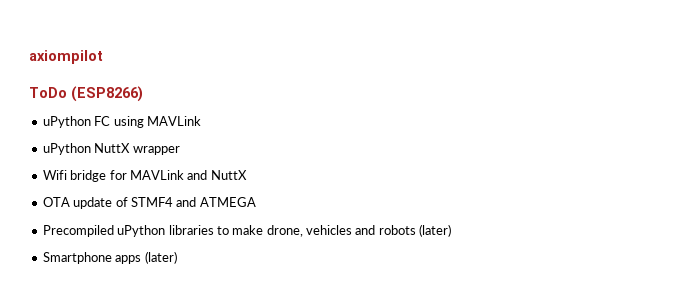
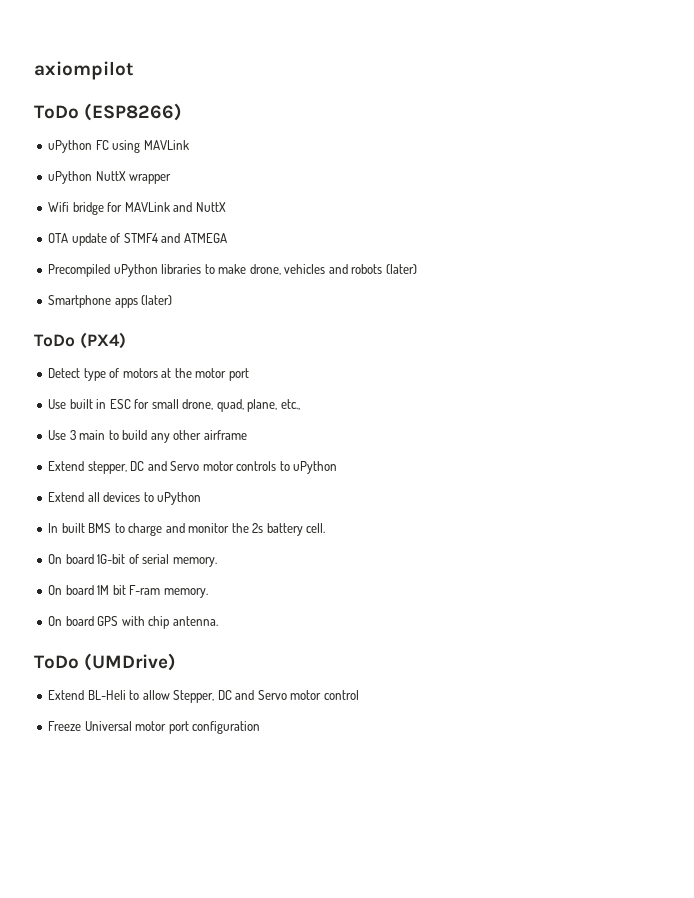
+ ToDo (PX4)
+ Detect type of motors at the motor port
+ Use built in ESC for small drone, quad, plane, etc.,
+ Use 3 main to build any other airframe
+ Extend stepper, DC and Servo motor controls to uPython
+ Extend all devices to uPython
+ In built BMS to charge and monitor the 2s battery cell.
+ On board 1G-bit of serial memory.
+ On board 1M bit F-ram memory.
+ On board GPS with chip antenna.
+ ToDo (UMDrive)
+ Extend BL-Heli to allow Stepper, DC and Servo motor control
+ Freeze Universal motor port configuration

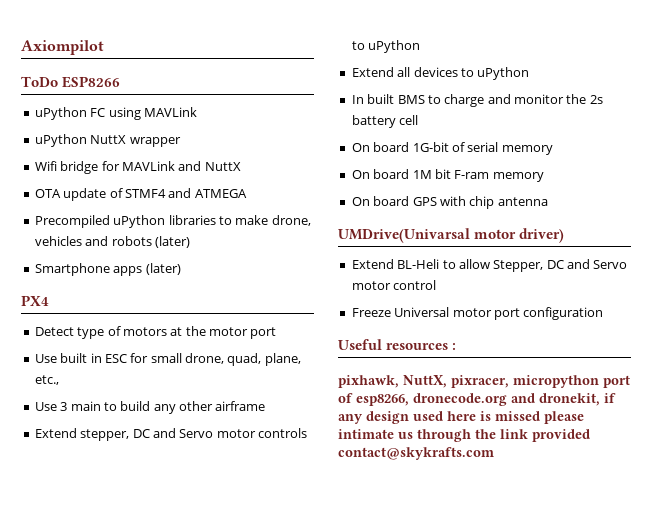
- axiompilot
- ToDo (ESP8266)
+ Axiompilot
+ ToDo ESP8266
- ToDo (PX4)
+ PX4
- In built BMS to charge and monitor the 2s battery cell.
+ In built BMS to charge and monitor the 2s battery cell
- On board 1G-bit of serial memory.
+ On board 1G-bit of serial memory
- On board 1M bit F-ram memory.
+ On board 1M bit F-ram memory
- On board GPS with chip antenna.
- ToDo (UMDrive)
+ On board GPS with chip antenna
+ UMDrive(Univarsal motor driver)
+ Useful resources :
+ pixhawk, NuttX, pixracer, micropython port of esp8266, dronecode.org and dronekit, if any design used here is missed please intimate us through the link provided contact@skykrafts.com

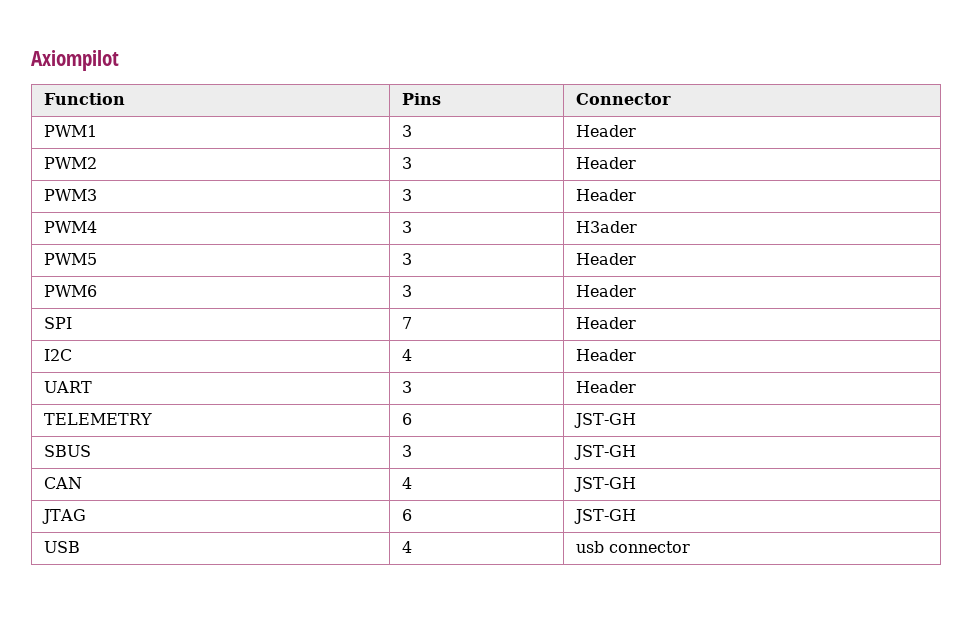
- ToDo ESP8266
- uPython FC using MAVLink
- uPython NuttX wrapper
- Wifi bridge for MAVLink and NuttX
- OTA update of STMF4 and ATMEGA
- Precompiled uPython libraries to make drone, vehicles and robots (later)
- Smartphone apps (later)
- PX4
- Detect type of motors at the motor port
- Use built in ESC for small drone, quad, plane, etc.,
- Use 3 main to build any other airframe
- Extend stepper, DC and Servo motor controls to uPython
- Extend all devices to uPython
- In built BMS to charge and monitor the 2s battery cell
- On board 1G-bit of serial memory
- On board 1M bit F-ram memory
- On board GPS with chip antenna
- UMDrive(Univarsal motor driver)
- Extend BL-Heli to allow Stepper, DC and Servo motor control
- Freeze Universal motor port configuration
- Useful resources :
- pixhawk, NuttX, pixracer, micropython port of esp8266, dronecode.org and dronekit, if any design used here is missed please intimate us through the link provided contact@skykrafts.com
+ Function | Pins | Connector
+ PWM1 | 3 | Header
+ PWM2 | 3 | Header
+ PWM3 | 3 | Header
+ PWM4 | 3 | H3ader
+ PWM5 | 3 | Header
+ PWM6 | 3 | Header
+ SPI | 7 | Header
+ I2C | 4 | Header
+ UART | 3 | Header
+ TELEMETRY | 6 | JST-GH
+ SBUS | 3 | JST-GH
+ CAN | 4 | JST-GH
+ JTAG | 6 | JST-GH
+ USB | 4 | usb connector

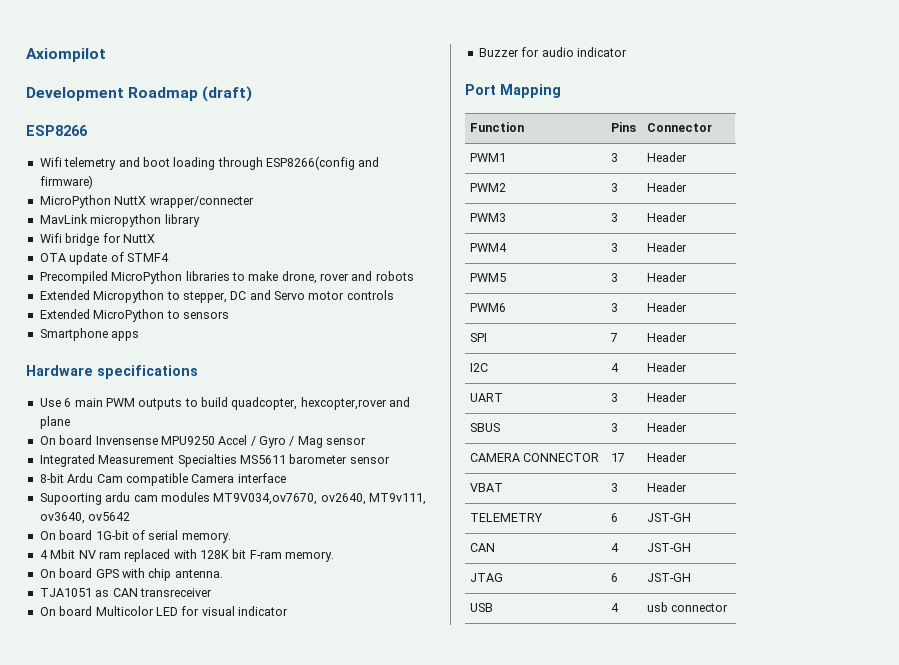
+ Development Roadmap (draft)
+ ESP8266
+ Wifi telemetry and boot loading through ESP8266(config and firmware)
+ MicroPython NuttX wrapper/connecter
+ MavLink micropython library
+ Wifi bridge for NuttX
+ OTA update of STMF4
+ Precompiled MicroPython libraries to make drone, rover and robots
+ Extended Micropython to stepper, DC and Servo motor controls
+ Extended MicroPython to sensors
+ Smartphone apps
+ Hardware specifications
+ Use 6 main PWM outputs to build quadcopter, hexcopter,rover and plane
+ On board Invensense MPU9250 Accel / Gyro / Mag sensor
+ Integrated Measurement Specialties MS5611 barometer sensor
+ 8-bit Ardu Cam compatible Camera interface
+ Supoorting ardu cam modules MT9V034,ov7670, ov2640, MT9v111, ov3640, ov5642
+ On board 1G-bit of serial memory.
+ 4 Mbit NV ram replaced with 128K bit F-ram memory.
+ On board GPS with chip antenna.
+ TJA1051 as CAN transreceiver
+ On board Multicolor LED for visual indicator
+ Buzzer for audio indicator
+ Port Mapping
- PWM4 | 3 | H3ader
+ PWM4 | 3 | Header
+ SBUS | 3 | Header
+ CAMERA CONNECTOR | 17 | Header
+ VBAT | 3 | Header
- SBUS | 3 | JST-GH

